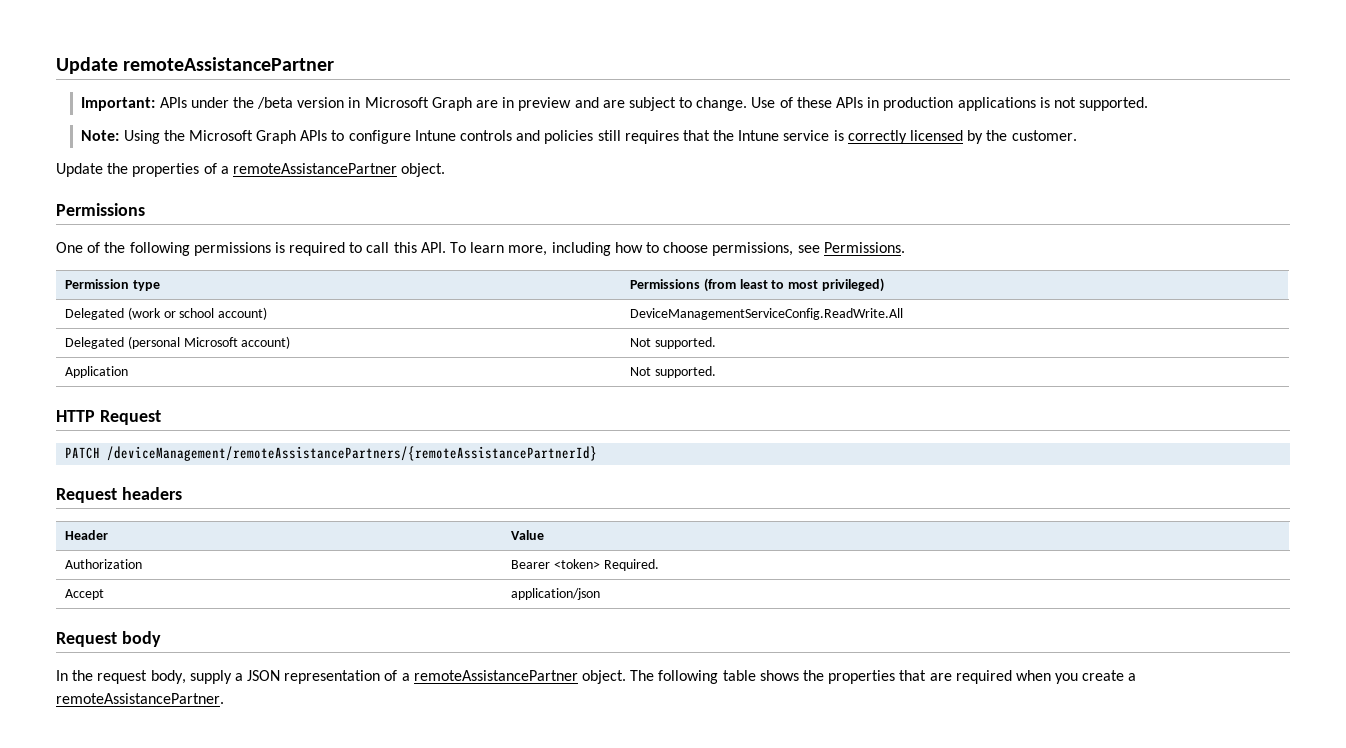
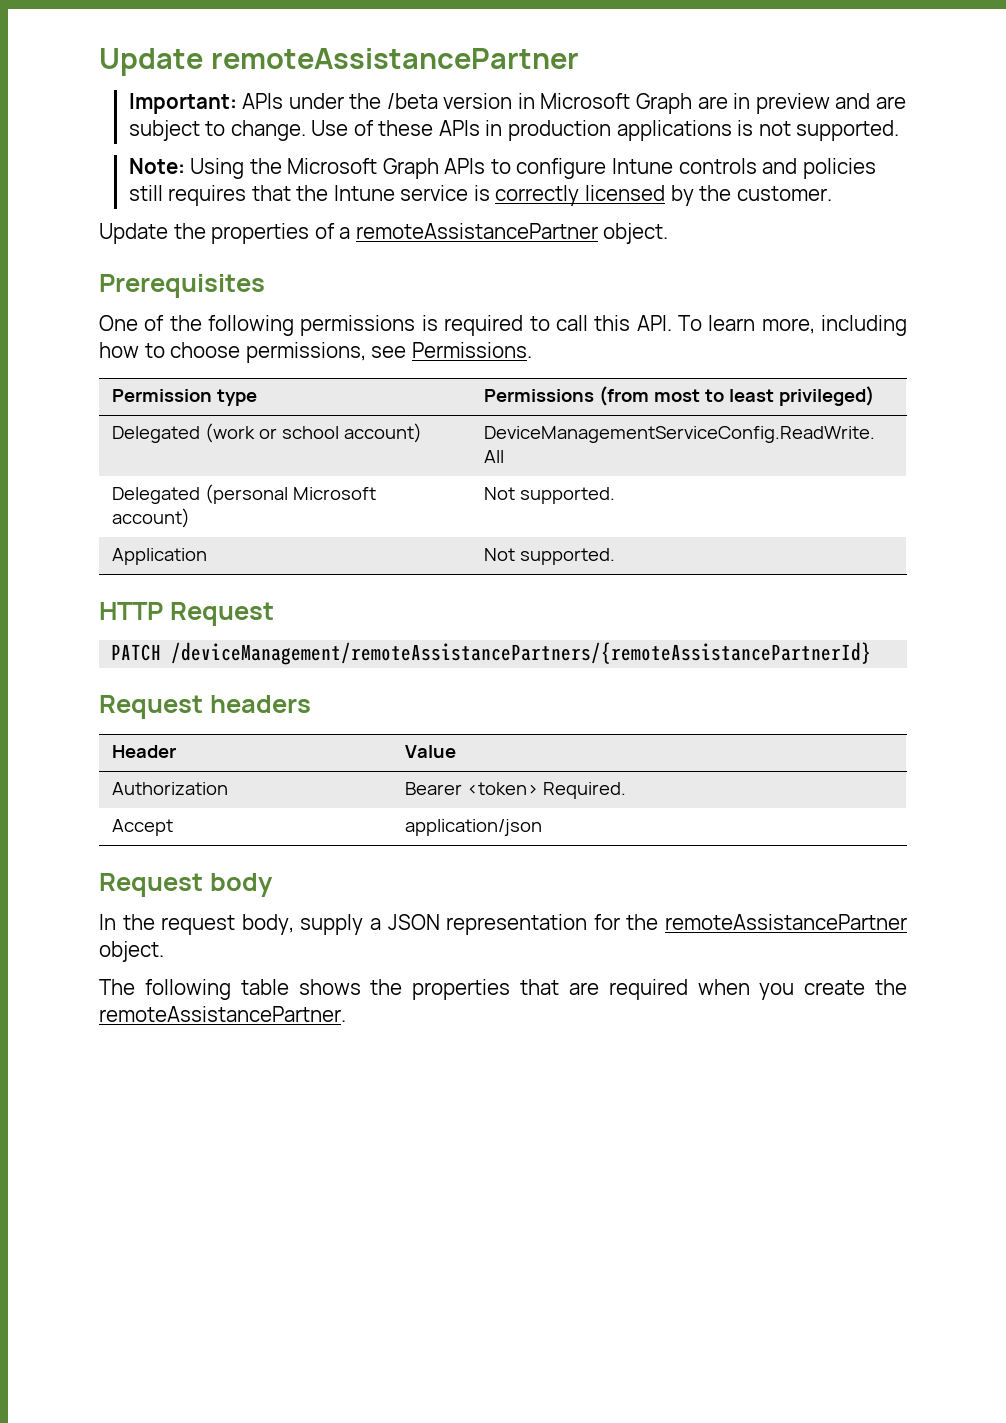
  Update the properties of a remoteAssistancePartner object.
- Permissions
+ Prerequisites
- Permission type | Permissions (from least to most privileged)
+ Permission type | Permissions (from most to least privileged)
- In the request body, supply a JSON representation of a remoteAssistancePartner object. The following table shows the properties that are required when you create a remoteAssistancePartner.
+ In the request body, supply a JSON representation for the remoteAssistancePartner object.
+ The following table shows the properties that are required when you create the remoteAssistancePartner.

